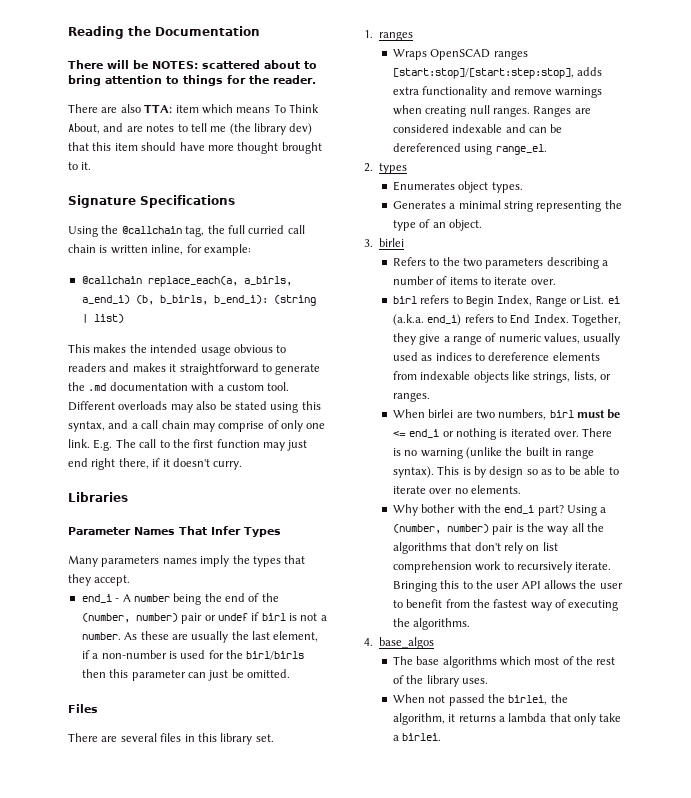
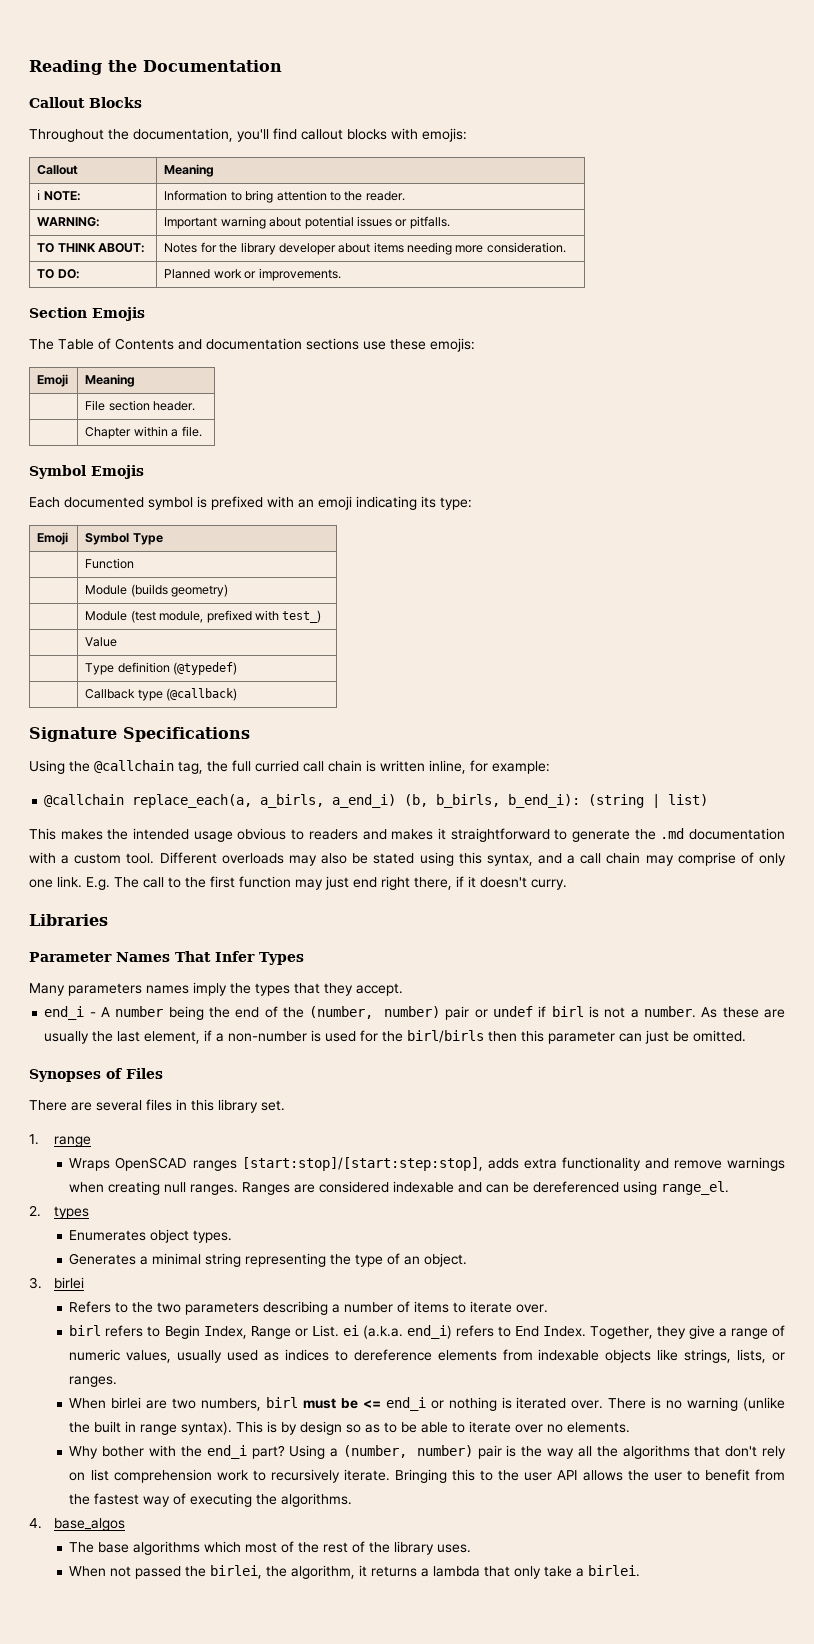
- There will be NOTES: scattered about to bring attention to things for the reader.
- There are also TTA: item which means To Think About, and are notes to tell me (the library dev) that this item should have more thought brought to it.
+ Callout Blocks
+ Throughout the documentation, you'll find callout blocks with emojis:
+ Callout | Meaning
+ ℹ NOTE: | Information to bring attention to the reader.
+ WARNING: | Important warning about potential issues or pitfalls.
+ TO THINK ABOUT: | Notes for the library developer about items needing more consideration.
+ TO DO: | Planned work or improvements.
+ Section Emojis
+ The Table of Contents and documentation sections use these emojis:
+ Emoji | Meaning
+ | File section header.
+ | Chapter within a file.
+ Symbol Emojis
+ Each documented symbol is prefixed with an emoji indicating its type:
+ Emoji | Symbol Type
+ | Function
+ | Module (builds geometry)
+ | Module (test module, prefixed with test_)
+ | Value
+ | Type definition (@typedef)
+ | Callback type (@callback)
- Files
+ Synopses of Files
- 1. ranges
+ 1. range

